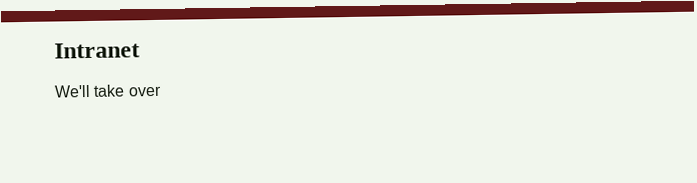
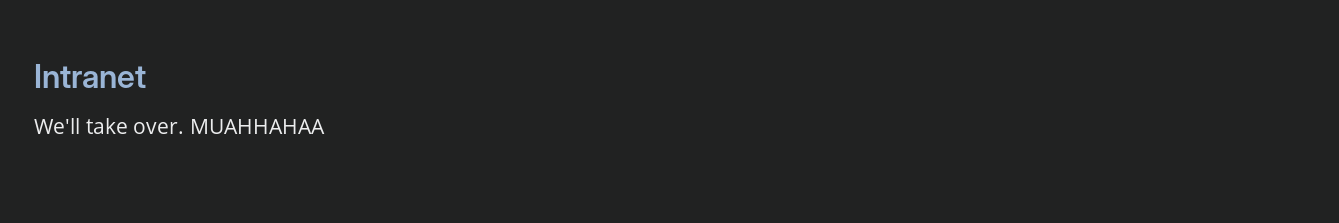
- We'll take over
+ We'll take over. MUAHHAHAA

